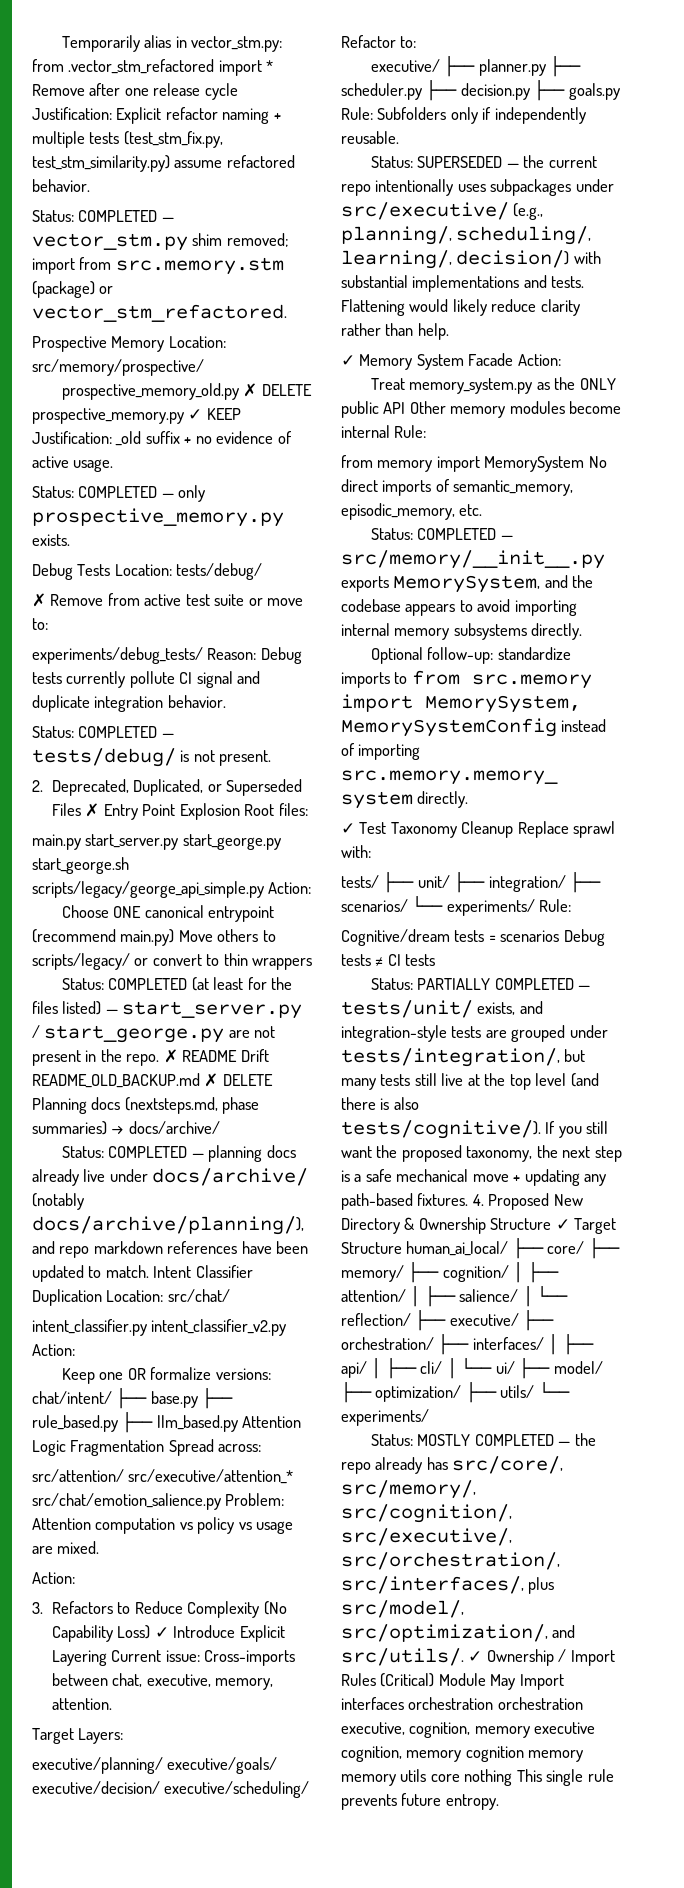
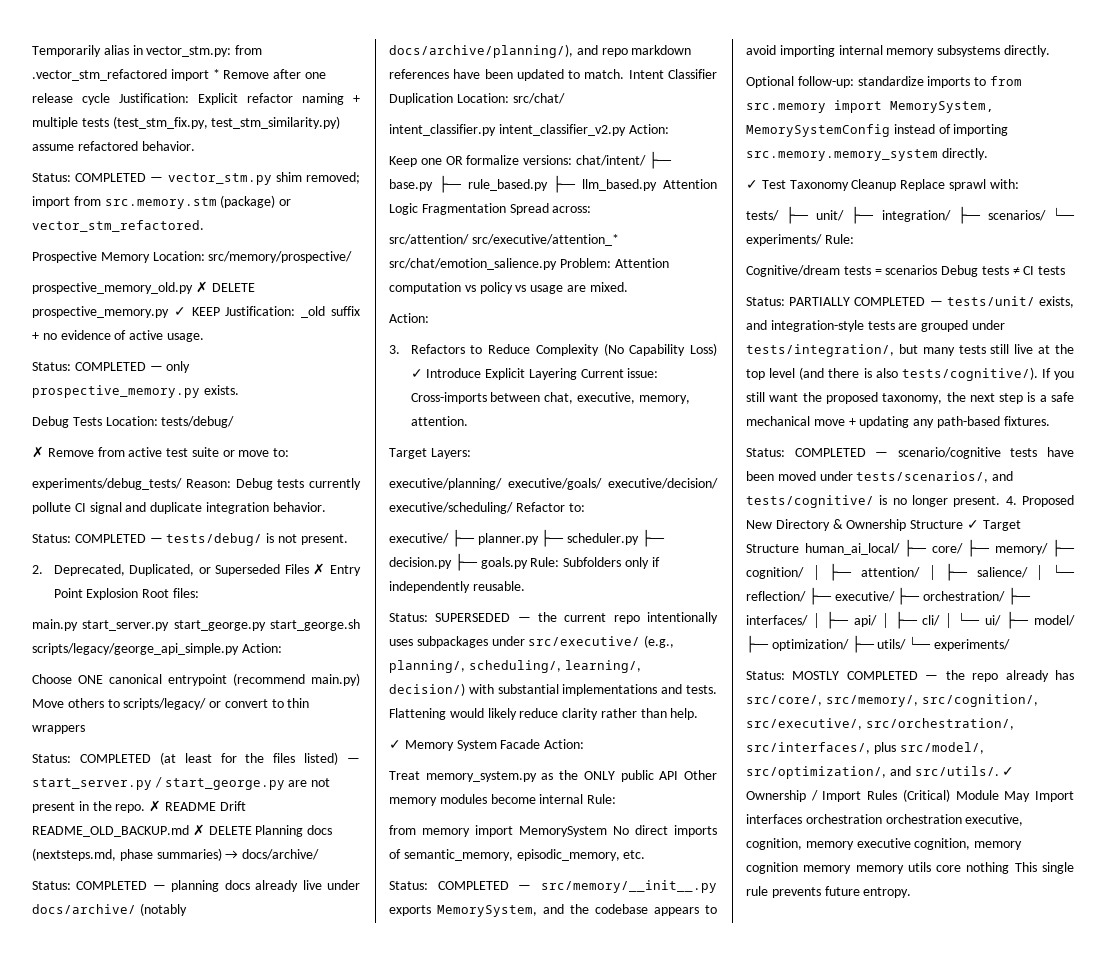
- If you still want the proposed taxonomy, the next step is a safe mechanical move + updating any path-based fixtures. 4. Proposed New Directory & Ownership Structure ✓ Target Structure human_ai_local/ ├── core/ ├── memory/ ├── cognition/ │ ├── attention/ │ ├── salience/ │ └── reflection/ ├── executive/ ├── orchestration/ ├── interfaces/ │ ├── api/ │ ├── cli/ │ └── ui/ ├── model/ ├── optimization/ ├── utils/ └── experiments/
+ If you still want the proposed taxonomy, the next step is a safe mechanical move + updating any path-based fixtures.
+ Status: COMPLETED — scenario/cognitive tests have been moved under tests/scenarios/, and tests/cognitive/ is no longer present. 4. Proposed New Directory & Ownership Structure ✓ Target Structure human_ai_local/ ├── core/ ├── memory/ ├── cognition/ │ ├── attention/ │ ├── salience/ │ └── reflection/ ├── executive/ ├── orchestration/ ├── interfaces/ │ ├── api/ │ ├── cli/ │ └── ui/ ├── model/ ├── optimization/ ├── utils/ └── experiments/

